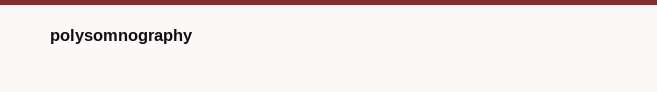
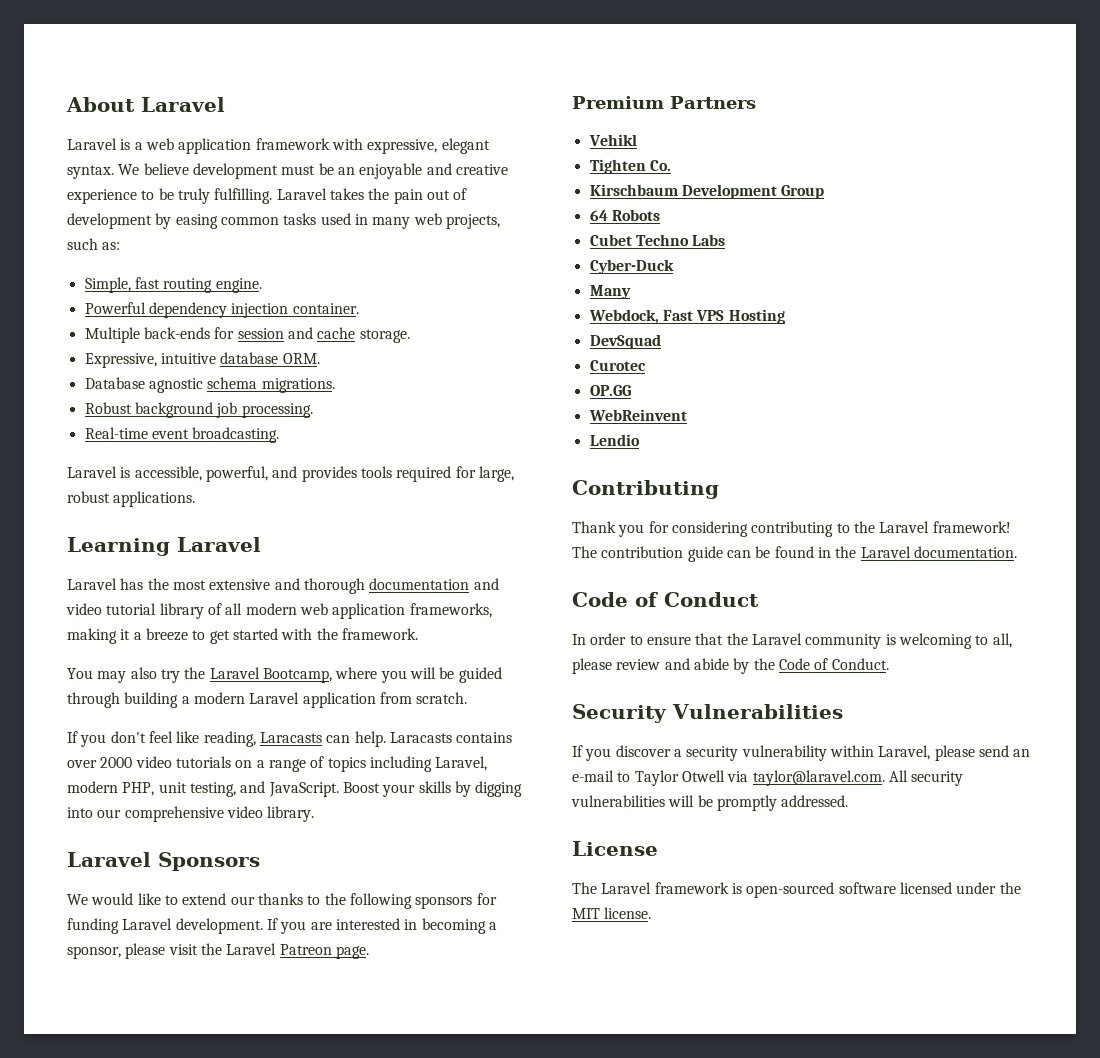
- polysomnography
+ About Laravel
+ Laravel is a web application framework with expressive, elegant syntax. We believe development must be an enjoyable and creative experience to be truly fulfilling. Laravel takes the pain out of development by easing common tasks used in many web projects, such as:
+ Simple, fast routing engine.
+ Powerful dependency injection container.
+ Multiple back-ends for session and cache storage.
+ Expressive, intuitive database ORM.
+ Database agnostic schema migrations.
+ Robust background job processing.
+ Real-time event broadcasting.
+ Laravel is accessible, powerful, and provides tools required for large, robust applications.
+ Learning Laravel
+ Laravel has the most extensive and thorough documentation and video tutorial library of all modern web application frameworks, making it a breeze to get started with the framework.
+ You may also try the Laravel Bootcamp, where you will be guided through building a modern Laravel application from scratch.
+ If you don't feel like reading, Laracasts can help. Laracasts contains over 2000 video tutorials on a range of topics including Laravel, modern PHP, unit testing, and JavaScript. Boost your skills by digging into our comprehensive video library.
+ Laravel Sponsors
+ We would like to extend our thanks to the following sponsors for funding Laravel development. If you are interested in becoming a sponsor, please visit the Laravel Patreon page.
+ Premium Partners
+ Vehikl
+ Tighten Co.
+ Kirschbaum Development Group
+ 64 Robots
+ Cubet Techno Labs
+ Cyber-Duck
+ Many
+ Webdock, Fast VPS Hosting
+ DevSquad
+ Curotec
+ OP.GG
+ WebReinvent
+ Lendio
+ Contributing
+ Thank you for considering contributing to the Laravel framework! The contribution guide can be found in the Laravel documentation.
+ Code of Conduct
+ In order to ensure that the Laravel community is welcoming to all, please review and abide by the Code of Conduct.
+ Security Vulnerabilities
+ If you discover a security vulnerability within Laravel, please send an e-mail to Taylor Otwell via taylor@laravel.com. All security vulnerabilities will be promptly addressed.
+ License
+ The Laravel framework is open-sourced software licensed under the MIT license.

